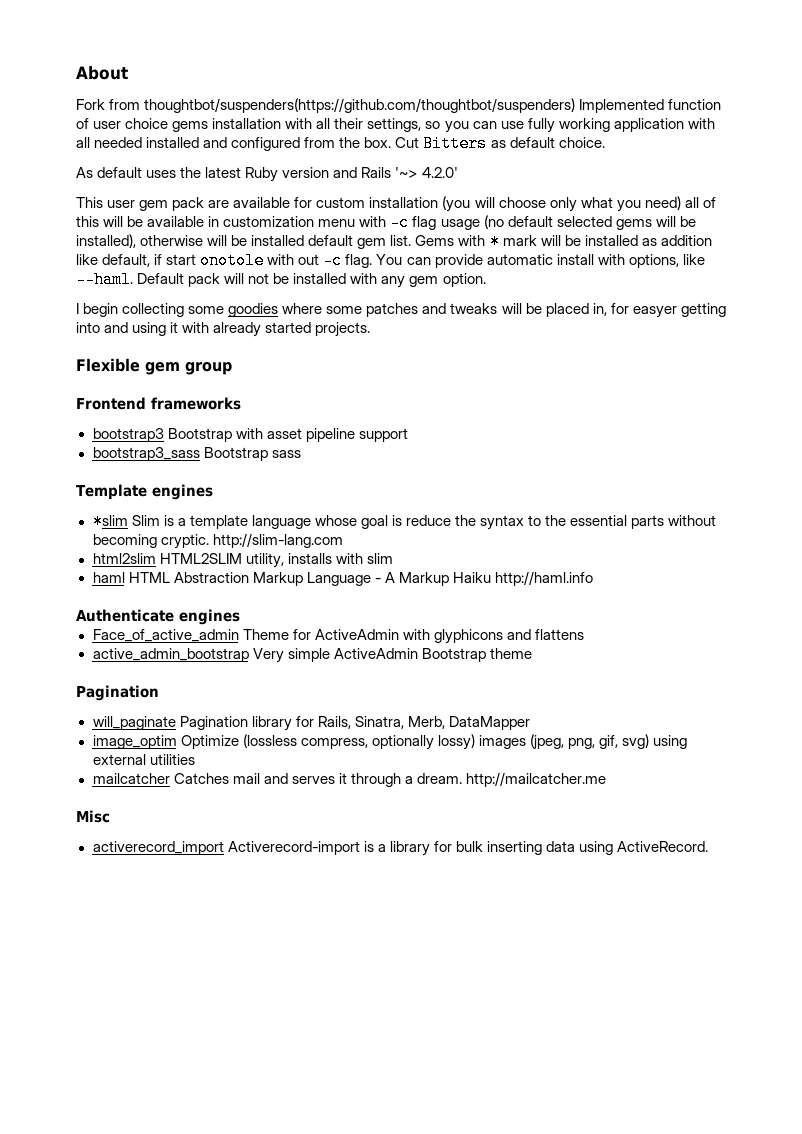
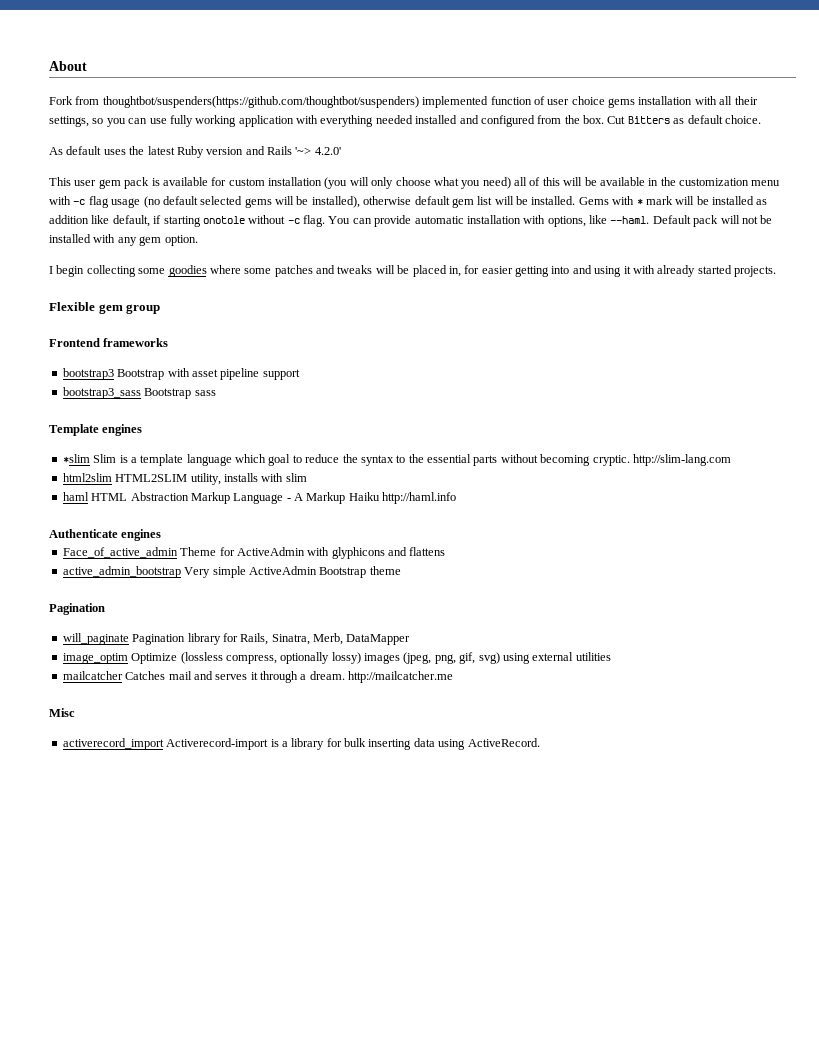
- Fork from thoughtbot/suspenders(https://github.com/thoughtbot/suspenders) Implemented function of user choice gems installation with all their settings, so you can use fully working application with all needed installed and configured from the box.
+ Fork from thoughtbot/suspenders(https://github.com/thoughtbot/suspenders) implemented function of user choice gems installation with all their settings, so you can use fully working application with everything needed installed and configured from the box.
- This user gem pack are available for custom installation (you will choose only what you need) all of this will be available in customization menu with -c flag usage (no default selected gems will be installed), otherwise will be installed default gem list.
+ This user gem pack is available for custom installation (you will only choose what you need) all of this will be available in the customization menu with -c flag usage (no default selected gems will be installed), otherwise default gem list will be installed.
- Gems with * mark will be installed as addition like default, if start onotole with out -c flag.
+ Gems with * mark will be installed as addition like default, if starting onotole without -c flag.
- You can provide automatic install with options, like --haml.
+ You can provide automatic installation with options, like --haml.
- I begin collecting some goodies where some patches and tweaks will be placed in, for easyer getting into and using it with already started projects.
+ I begin collecting some goodies where some patches and tweaks will be placed in, for easier getting into and using it with already started projects.
- *slim Slim is a template language whose goal is reduce the syntax to the essential parts without becoming cryptic. http://slim-lang.com
+ *slim Slim is a template language which goal to reduce the syntax to the essential parts without becoming cryptic. http://slim-lang.com

